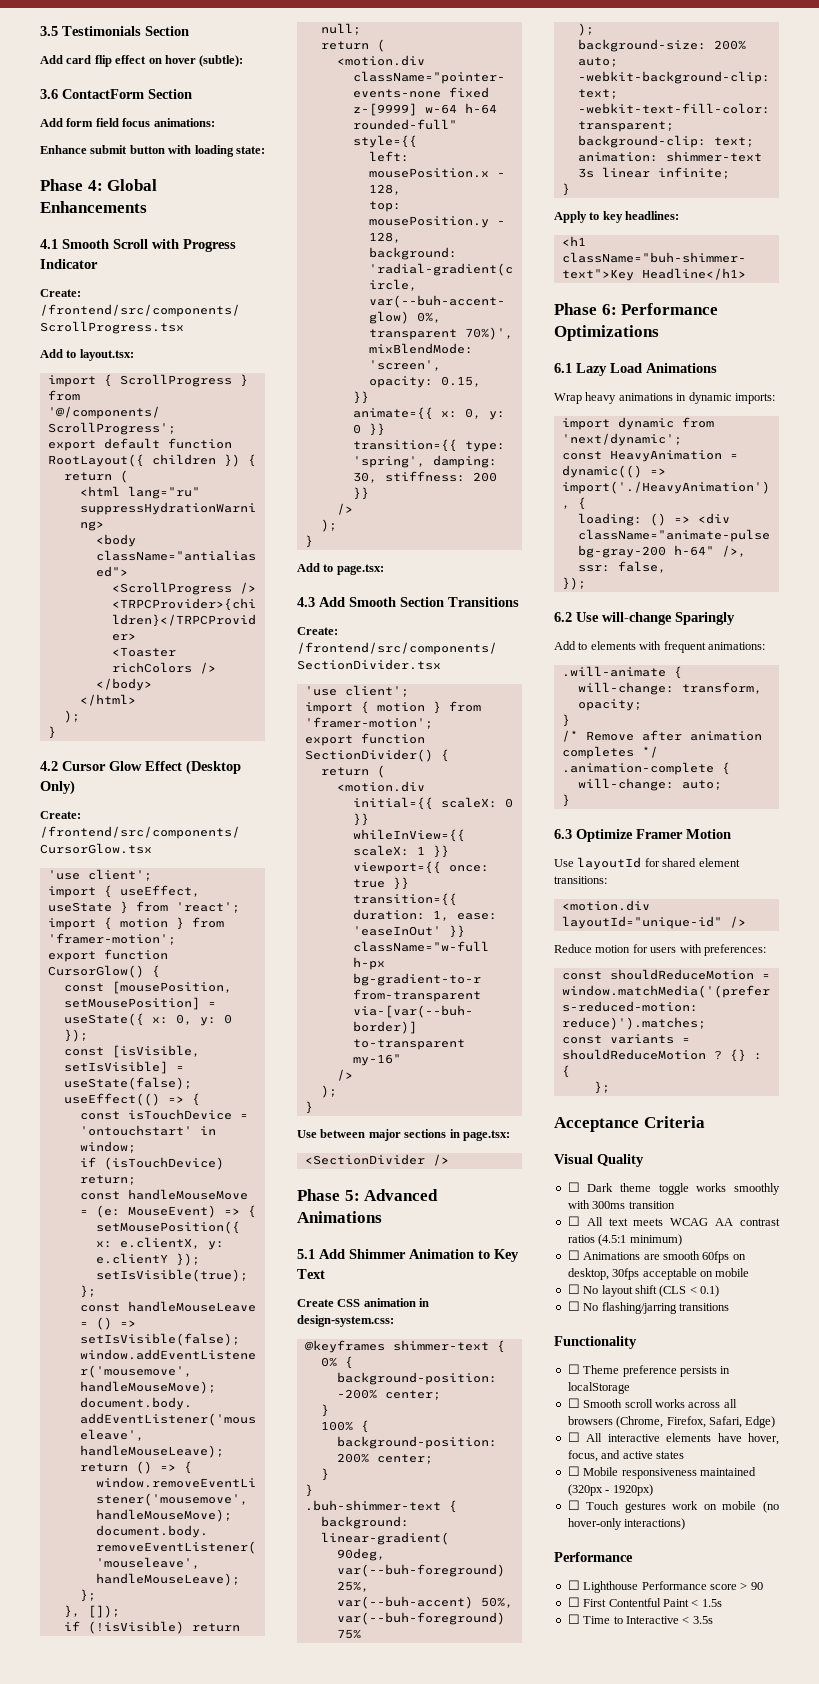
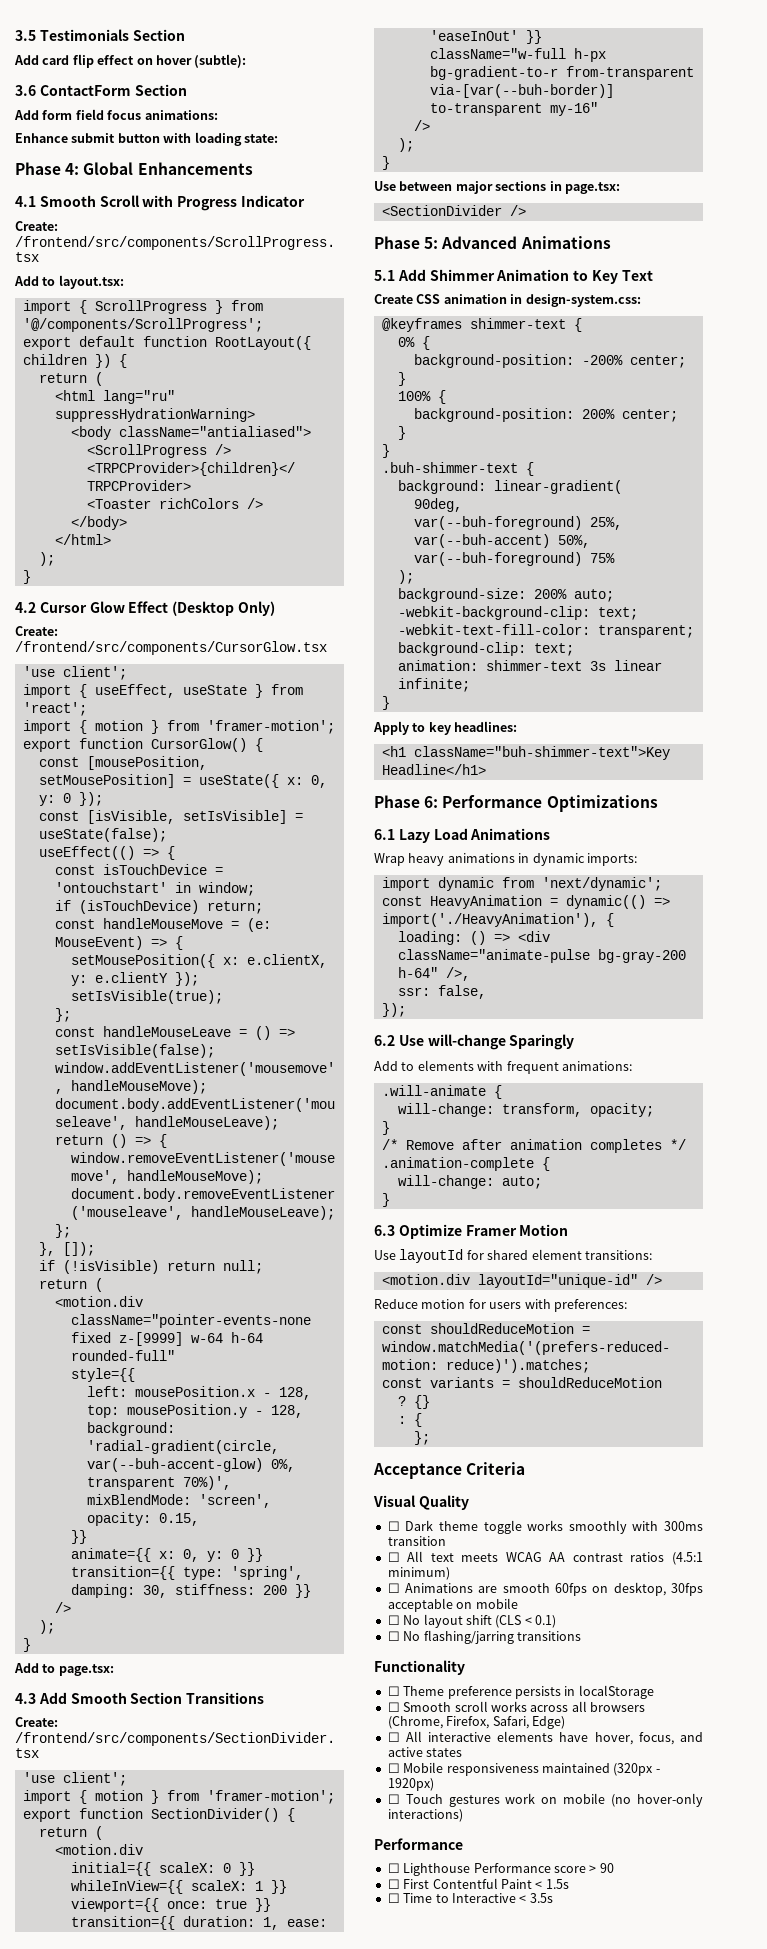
- const variants = shouldReduceMotion ?
+ const variants = shouldReduceMotion
+ ?
- {} : {
+ {}
+ : {

